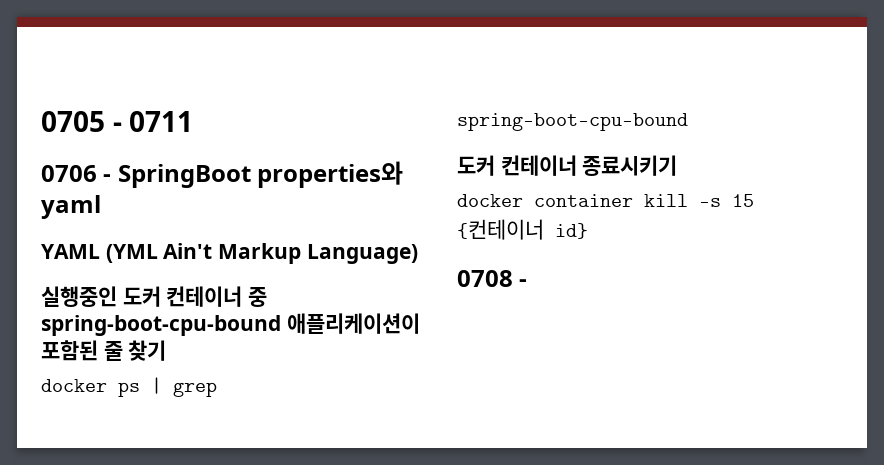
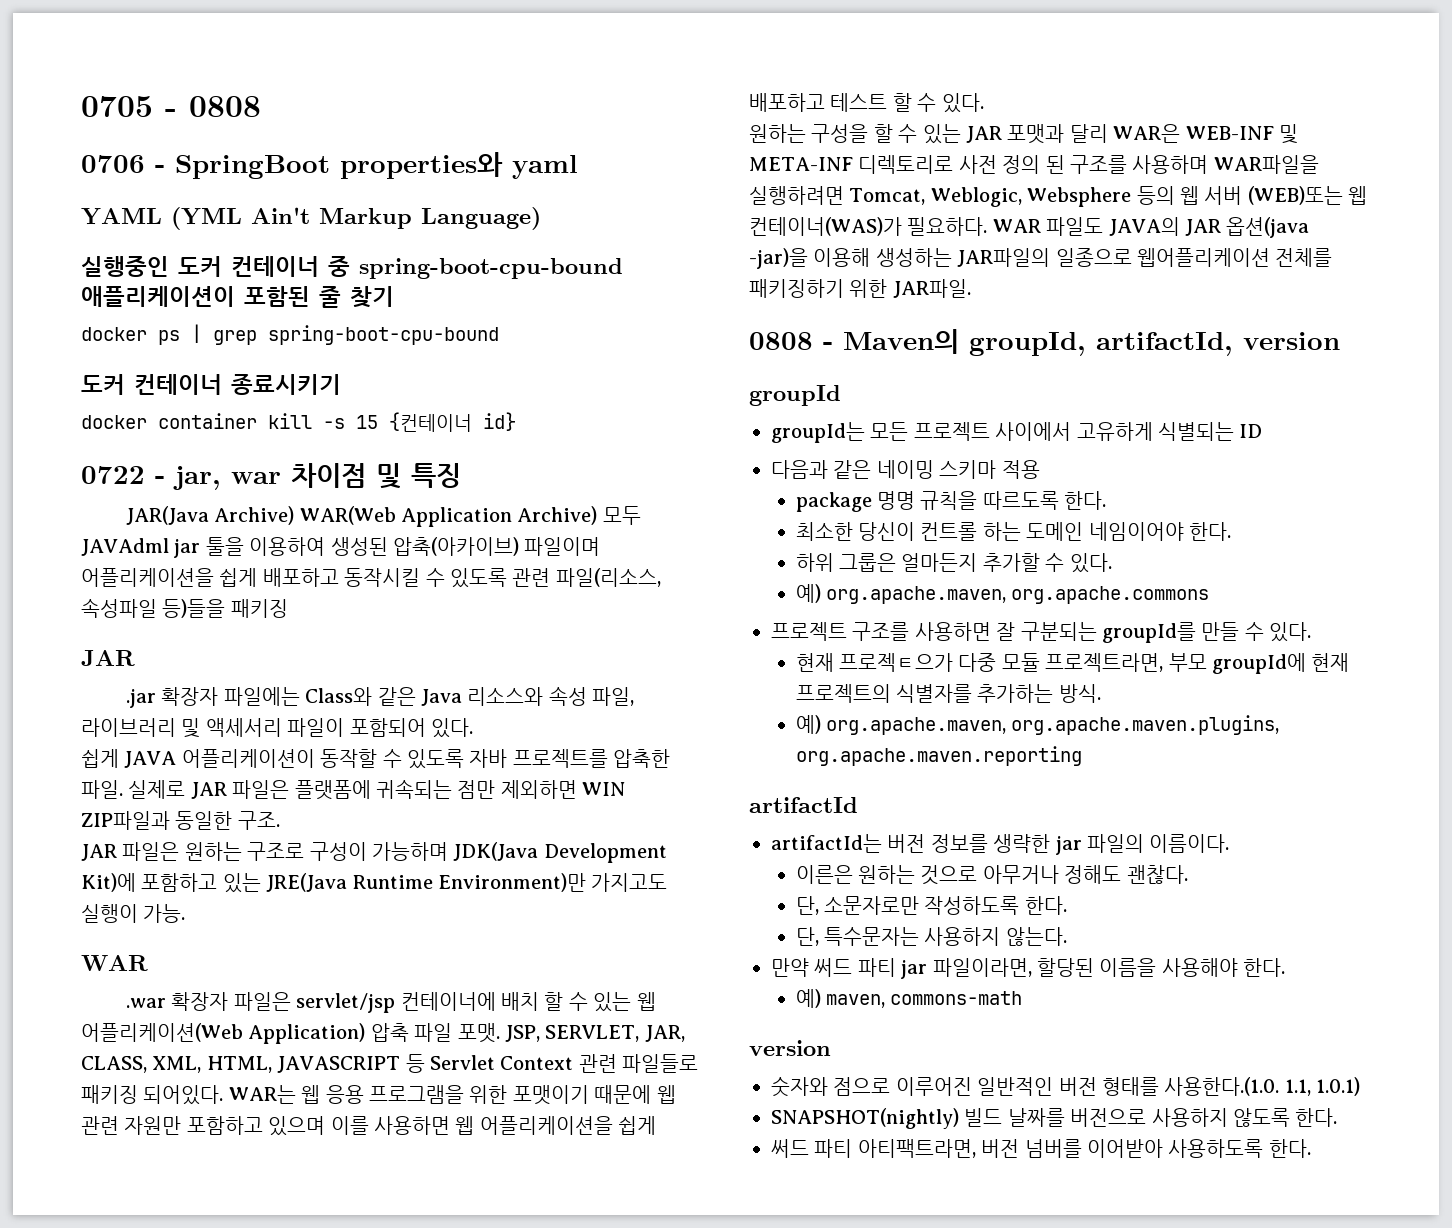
- 0705 - 0711
+ 0705 - 0808
- 0708 -
+ 0722 - jar, war 차이점 및 특징
+ JAR(Java Archive) WAR(Web Application Archive) 모두 JAVAdml jar 툴을 이용하여 생성된 압축(아카이브) 파일이며 어플리케이션을 쉽게 배포하고 동작시킬 수 있도록 관련 파일(리소스, 속성파일 등)들을 패키징
+ JAR
+ .jar 확장자 파일에는 Class와 같은 Java 리소스와 속성 파일, 라이브러리 및 액세서리 파일이 포함되어 있다.
+ 쉽게 JAVA 어플리케이션이 동작할 수 있도록 자바 프로젝트를 압축한 파일. 실제로 JAR 파일은 플랫폼에 귀속되는 점만 제외하면 WIN ZIP파일과 동일한 구조.
+ JAR 파일은 원하는 구조로 구성이 가능하며 JDK(Java Development Kit)에 포함하고 있는 JRE(Java Runtime Environment)만 가지고도 실행이 가능.
+ WAR
+ .war 확장자 파일은 servlet/jsp 컨테이너에 배치 할 수 있는 웹 어플리케이션(Web Application) 압축 파일 포맷. JSP, SERVLET, JAR, CLASS, XML, HTML, JAVASCRIPT 등 Servlet Context 관련 파일들로 패키징 되어있다. WAR는 웹 응용 프로그램을 위한 포맷이기 때문에 웹 관련 자원만 포함하고 있으며 이를 사용하면 웹 어플리케이션을 쉽게 배포하고 테스트 할 수 있다.
+ 원하는 구성을 할 수 있는 JAR 포맷과 달리 WAR은 WEB-INF 및 META-INF 디렉토리로 사전 정의 된 구조를 사용하며 WAR파일을 실행하려면 Tomcat, Weblogic, Websphere 등의 웹 서버 (WEB)또는 웹 컨테이너(WAS)가 필요하다. WAR 파일도 JAVA의 JAR 옵션(java -jar)을 이용해 생성하는 JAR파일의 일종으로 웹어플리케이션 전체를 패키징하기 위한 JAR파일.
+ 0808 - Maven의 groupId, artifactId, version
+ groupId
+ groupId는 모든 프로젝트 사이에서 고유하게 식별되는 ID
+ 다음과 같은 네이밍 스키마 적용
+ package 명명 규칙을 따르도록 한다.
+ 최소한 당신이 컨트롤 하는 도메인 네임이어야 한다.
+ 하위 그룹은 얼마든지 추가할 수 있다.
+ 예) org.apache.maven, org.apache.commons
+ 프로젝트 구조를 사용하면 잘 구분되는 groupId를 만들 수 있다.
+ 현재 프로젝ㅌ으가 다중 모듈 프로젝트라면, 부모 groupId에 현재 프로젝트의 식별자를 추가하는 방식.
+ 예) org.apache.maven, org.apache.maven.plugins, org.apache.maven.reporting
+ artifactId
+ artifactId는 버전 정보를 생략한 jar 파일의 이름이다.
+ 이른은 원하는 것으로 아무거나 정해도 괜찮다.
+ 단, 소문자로만 작성하도록 한다.
+ 단, 특수문자는 사용하지 않는다.
+ 만약 써드 파티 jar 파일이라면, 할당된 이름을 사용해야 한다.
+ 예) maven, commons-math
+ version
+ 숫자와 점으로 이루어진 일반적인 버전 형태를 사용한다.(1.0. 1.1, 1.0.1)
+ SNAPSHOT(nightly) 빌드 날짜를 버전으로 사용하지 않도록 한다.
+ 써드 파티 아티팩트라면, 버전 넘버를 이어받아 사용하도록 한다.

